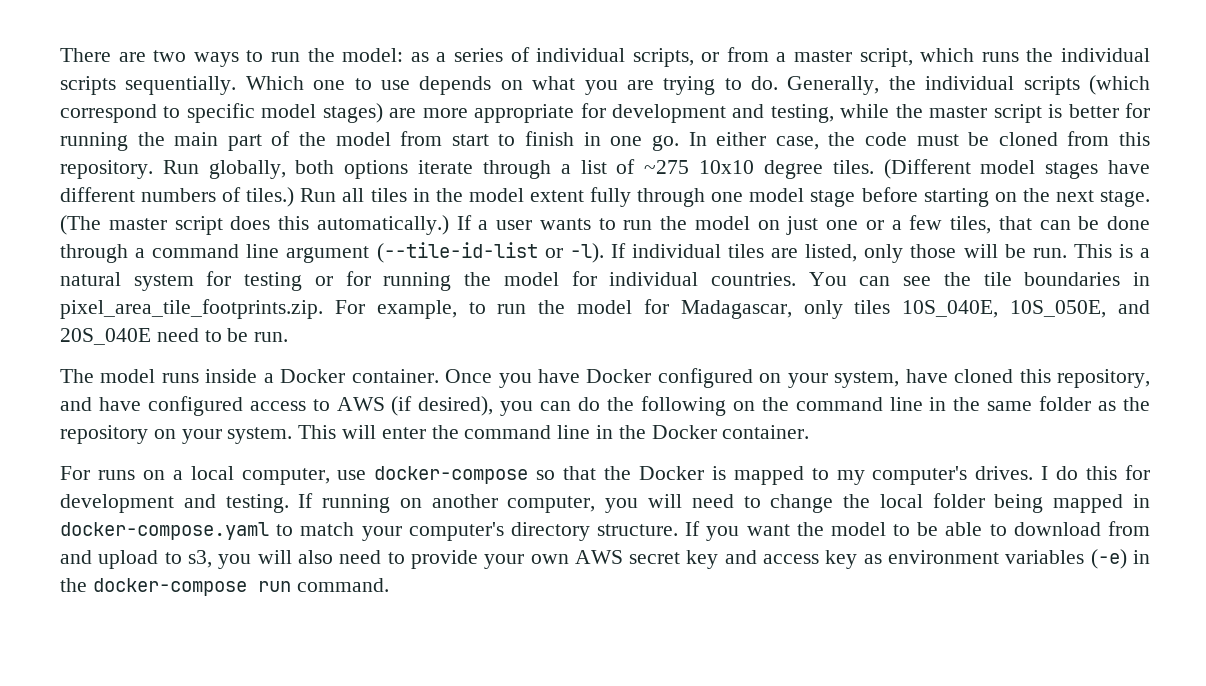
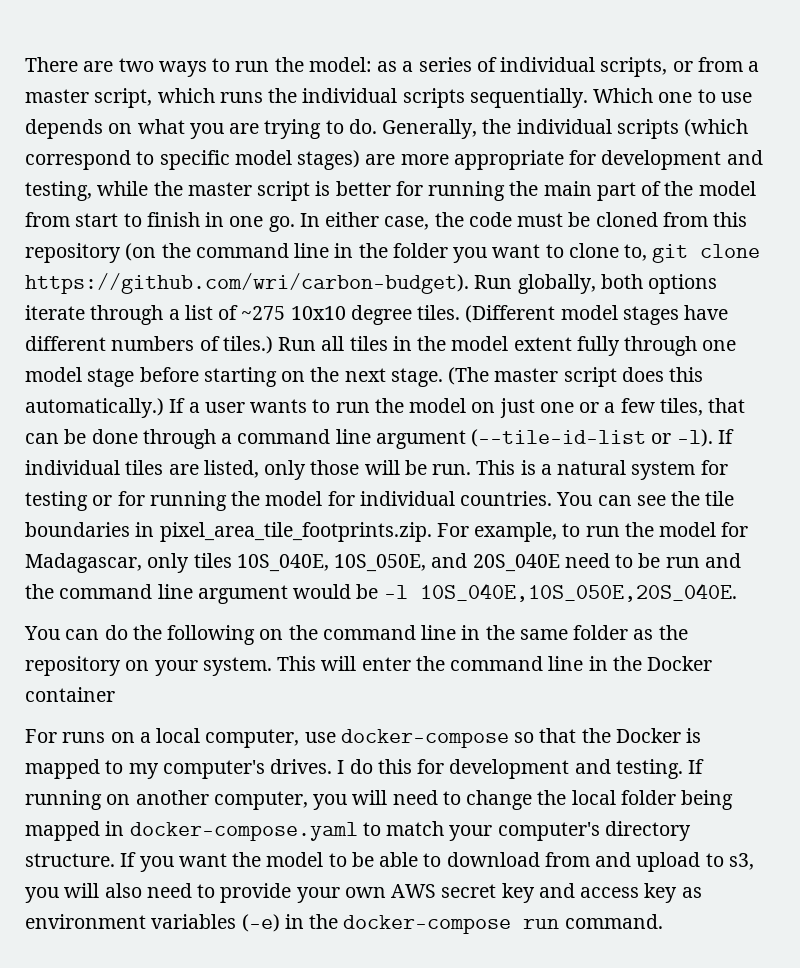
- In either case, the code must be cloned from this repository. Run globally, both options iterate through a list of ~275 10x10 degree tiles.
+ In either case, the code must be cloned from this repository (on the command line in the folder you want to clone to, git clone https://github.com/wri/carbon-budget). Run globally, both options iterate through a list of ~275 10x10 degree tiles.
- You can see the tile boundaries in pixel_area_tile_footprints.zip. For example, to run the model for Madagascar, only tiles 10S_040E, 10S_050E, and 20S_040E need to be run.
- The model runs inside a Docker container. Once you have Docker configured on your system, have cloned this repository, and have configured access to AWS (if desired), you can do the following on the command line in the same folder as the repository on your system.
+ You can see the tile boundaries in pixel_area_tile_footprints.zip. For example, to run the model for Madagascar, only tiles 10S_040E, 10S_050E, and 20S_040E need to be run and the command line argument would be -l 10S_040E,10S_050E,20S_040E.
+ You can do the following on the command line in the same folder as the repository on your system.
- This will enter the command line in the Docker container.
+ This will enter the command line in the Docker container

